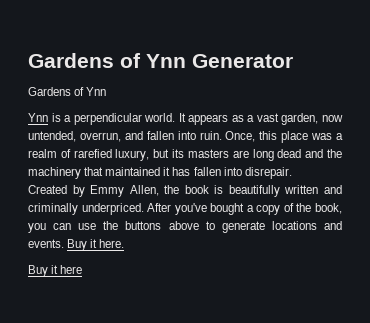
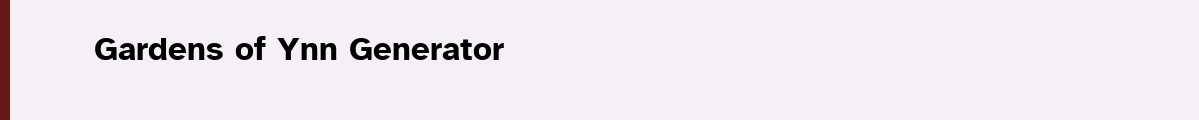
  Gardens of Ynn Generator
- Gardens of Ynn
- Ynn is a perpendicular world. It appears as a vast garden, now untended, overrun, and fallen into ruin. Once, this place was a realm of rarefied luxury, but its masters are long dead and the machinery that maintained it has fallen into disrepair.
- Created by Emmy Allen, the book is beautifully written and criminally underpriced. After you've bought a copy of the book, you can use the buttons above to generate locations and events. Buy it here.
- Buy it here

